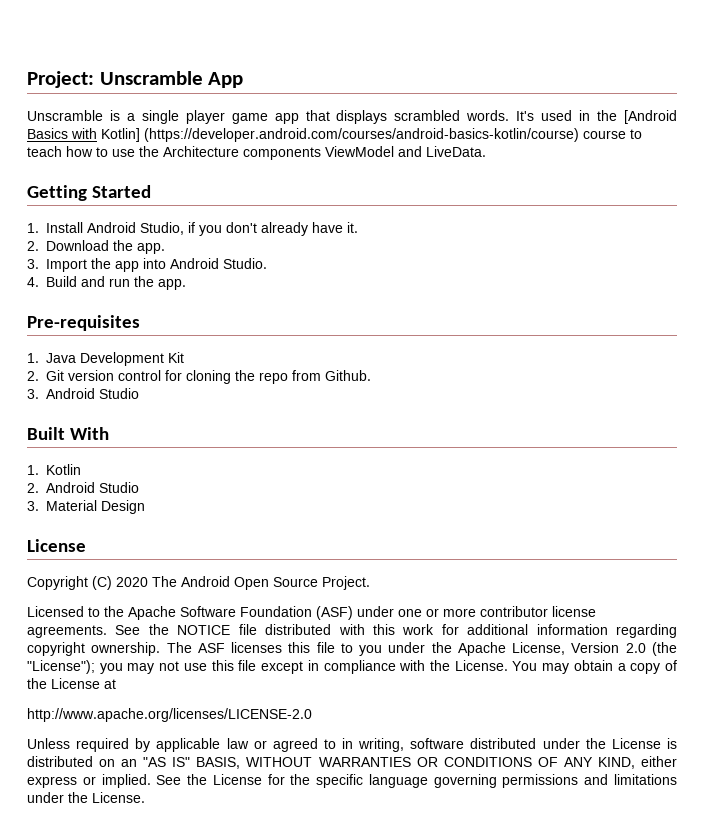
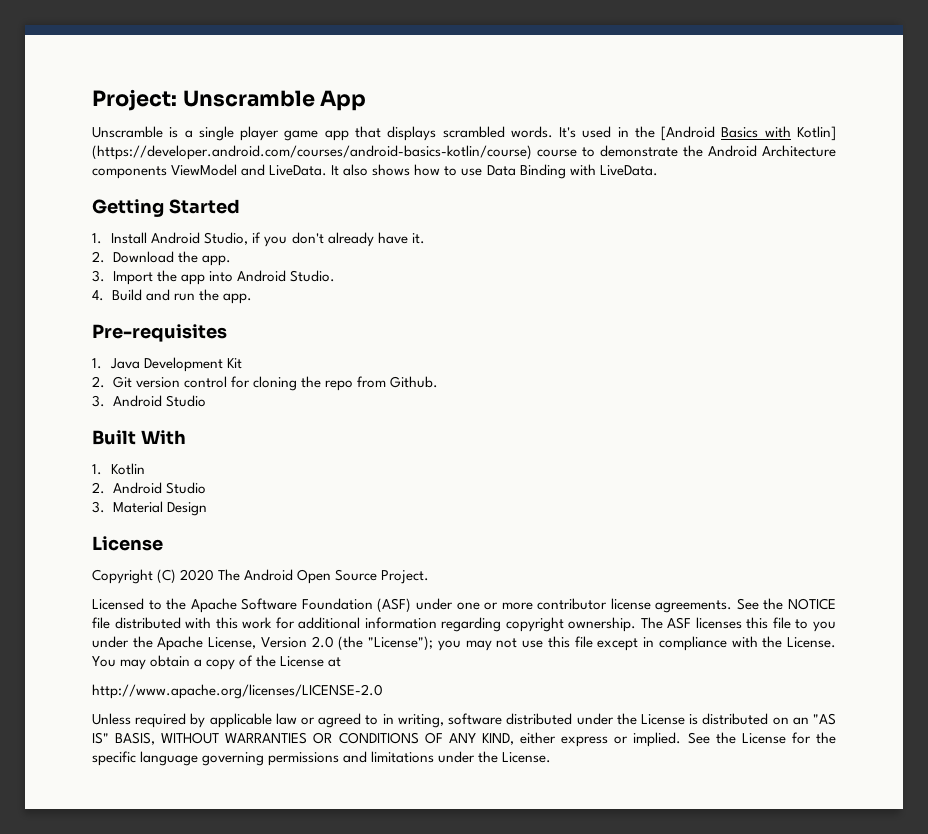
- It's used in the [Android Basics with Kotlin] (https://developer.android.com/courses/android-basics-kotlin/course) course to teach how to use the Architecture components ViewModel and LiveData.
+ It's used in the [Android Basics with Kotlin] (https://developer.android.com/courses/android-basics-kotlin/course) course to demonstrate the Android Architecture components ViewModel and LiveData. It also shows how to use Data Binding with LiveData.

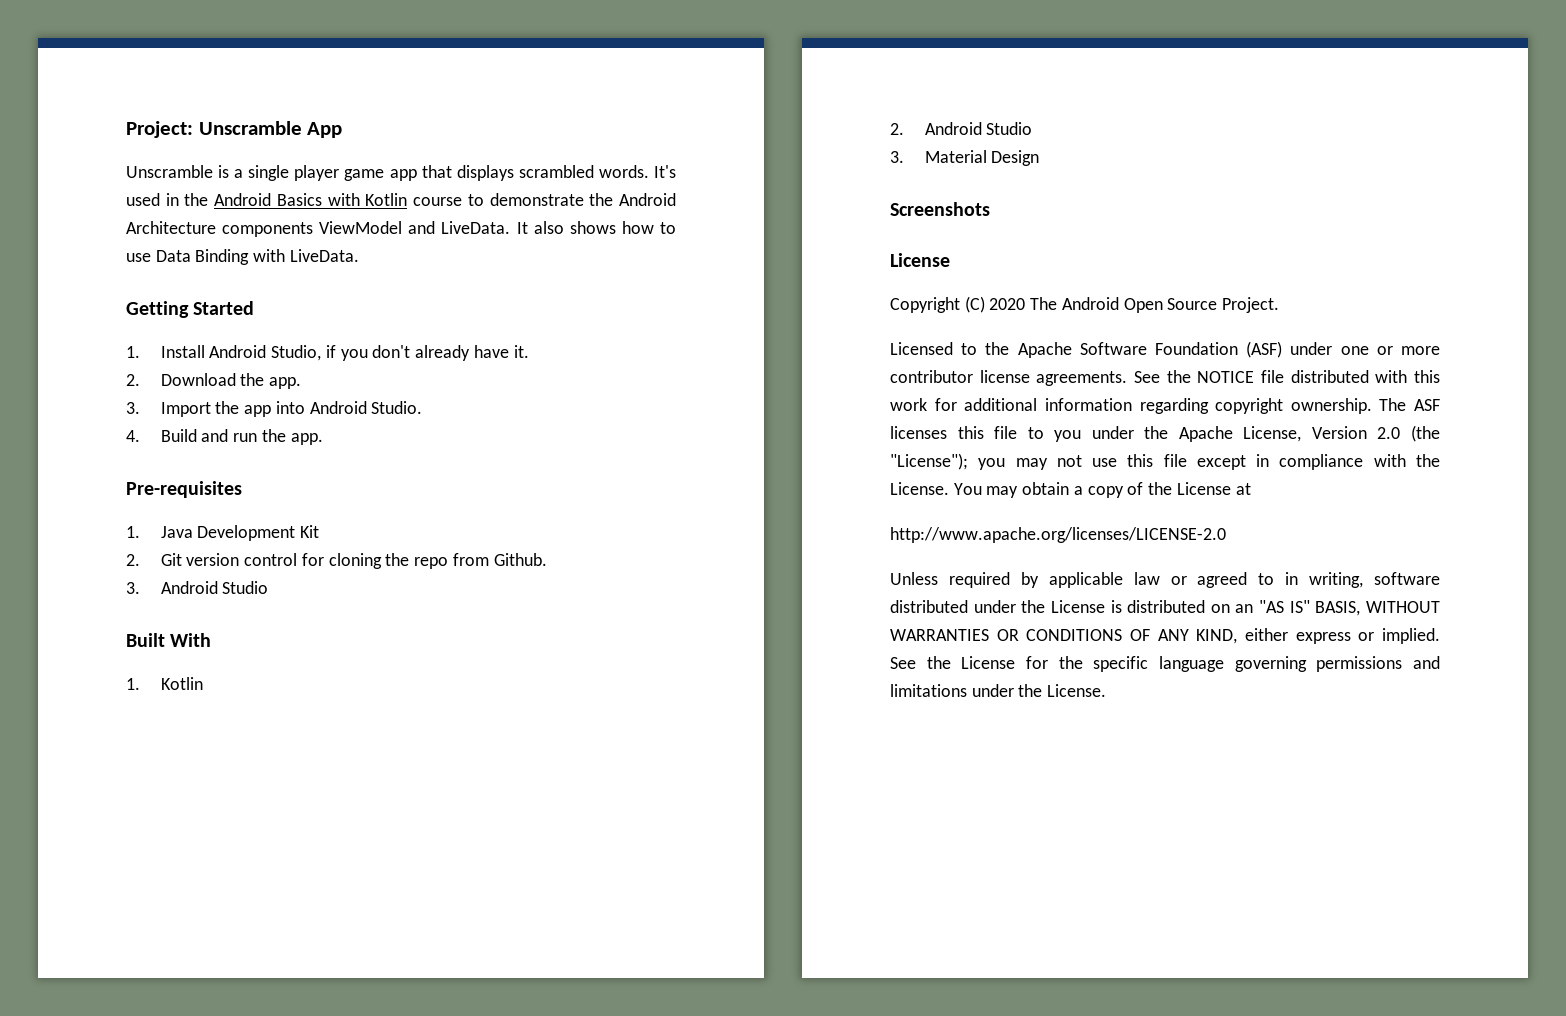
- It's used in the [Android Basics with Kotlin] (https://developer.android.com/courses/android-basics-kotlin/course) course to demonstrate the Android Architecture components ViewModel and LiveData.
+ It's used in the Android Basics with Kotlin course to demonstrate the Android Architecture components ViewModel and LiveData.
+ Screenshots

